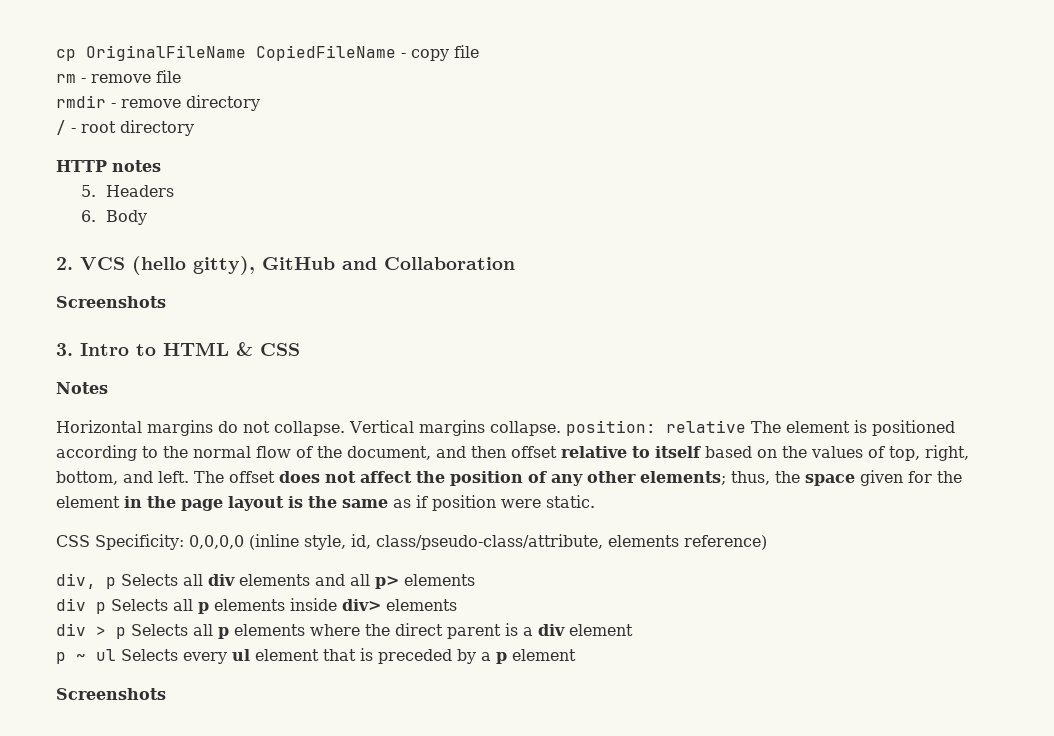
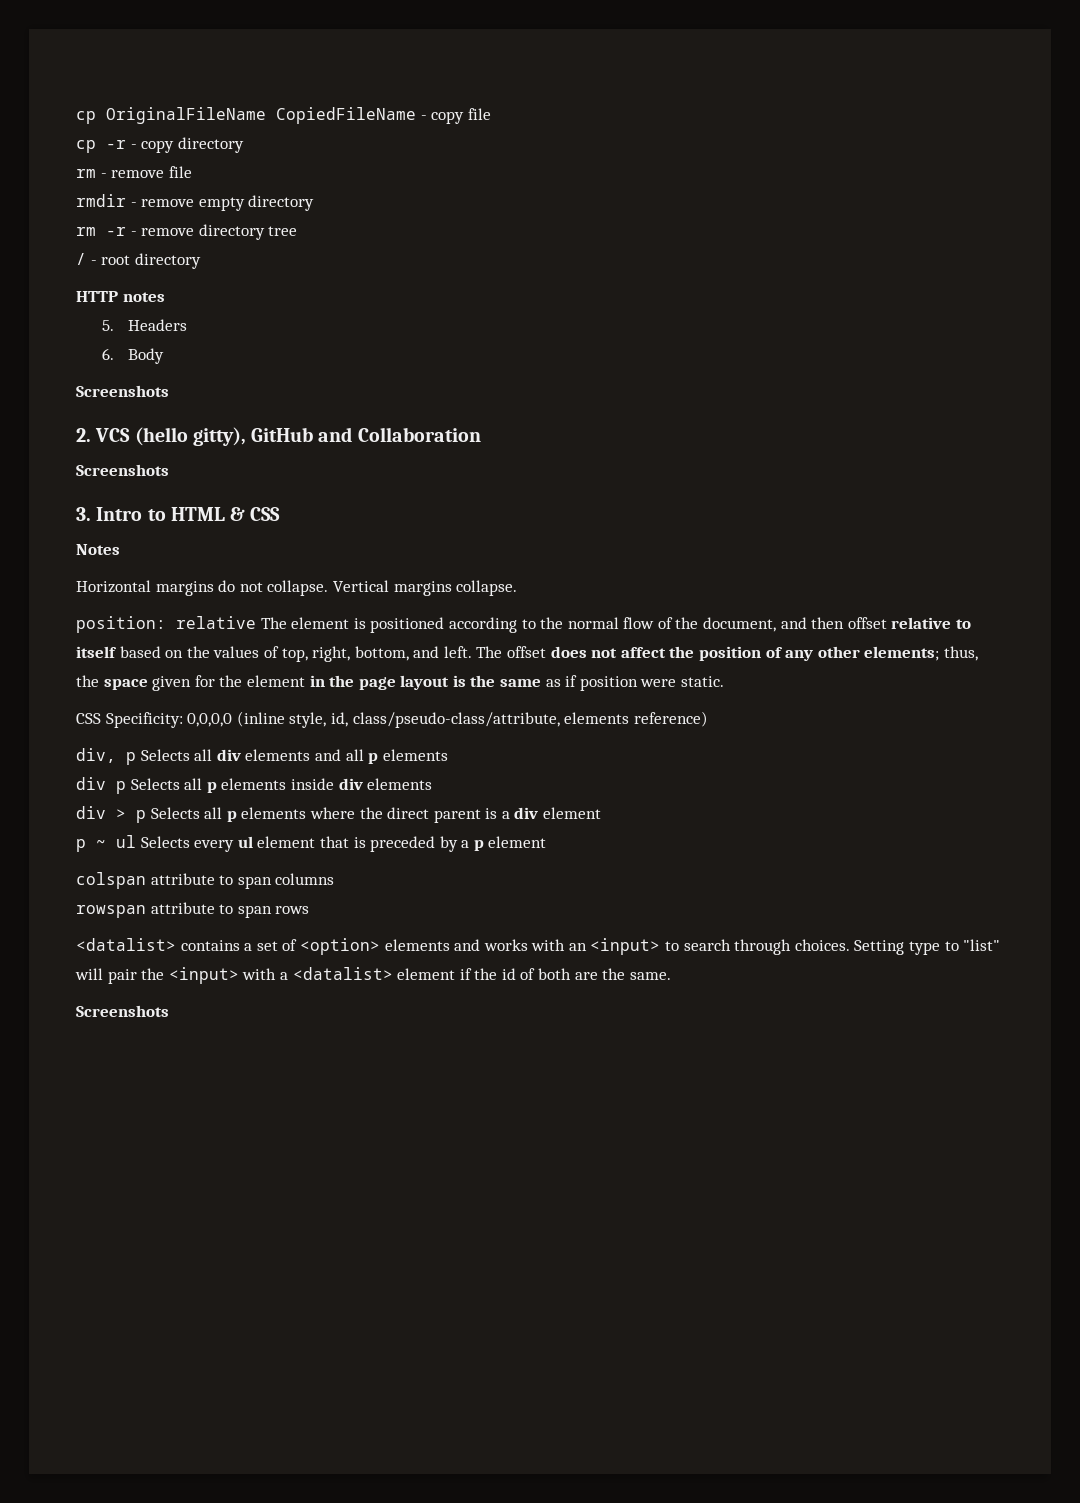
+ cp -r - copy directory
- rmdir - remove directory
+ rmdir - remove empty directory
+ rm -r - remove directory tree
  6. Body
+ Screenshots
- Vertical margins collapse. position: relative The element is positioned according to the normal flow of the document, and then offset relative to itself based on the values of top, right, bottom, and left.
+ Vertical margins collapse.
+ position: relative The element is positioned according to the normal flow of the document, and then offset relative to itself based on the values of top, right, bottom, and left.
- div, p Selects all div elements and all p> elements
+ div, p Selects all div elements and all p elements
- div p Selects all p elements inside div> elements
+ div p Selects all p elements inside div elements
+ colspan attribute to span columns
+ rowspan attribute to span rows
+ <datalist> contains a set of <option> elements and works with an <input> to search through choices. Setting type to "list" will pair the <input> with a <datalist> element if the id of both are the same.

